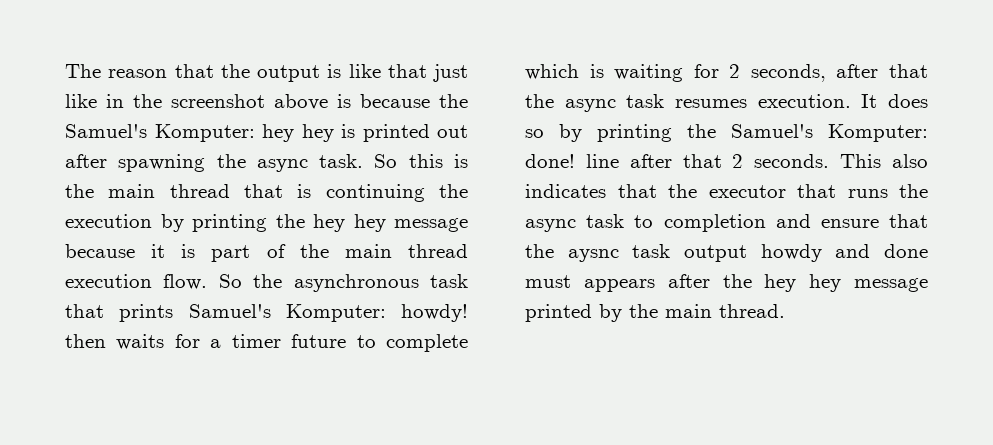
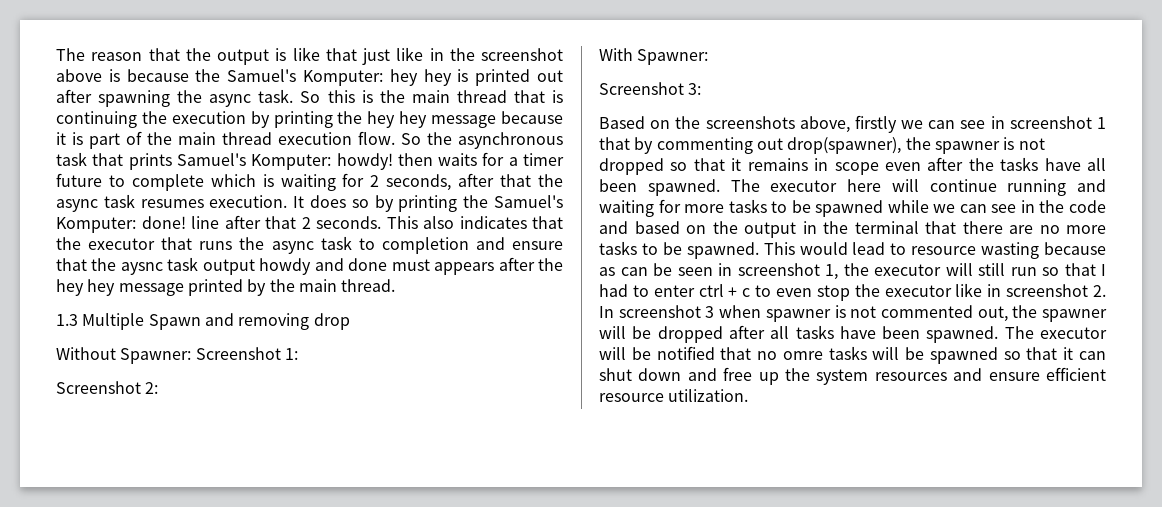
+ 1.3 Multiple Spawn and removing drop
+ Without Spawner: Screenshot 1:
+ Screenshot 2:
+ With Spawner:
+ Screenshot 3:
+ Based on the screenshots above, firstly we can see in screenshot 1 that by commenting out drop(spawner), the spawner is not dropped so that it remains in scope even after the tasks have all been spawned. The executor here will continue running and waiting for more tasks to be spawned while we can see in the code and based on the output in the terminal that there are no more tasks to be spawned. This would lead to resource wasting because as can be seen in screenshot 1, the executor will still run so that I had to enter ctrl + c to even stop the executor like in screenshot 2. In screenshot 3 when spawner is not commented out, the spawner will be dropped after all tasks have been spawned. The executor will be notified that no omre tasks will be spawned so that it can shut down and free up the system resources and ensure efficient resource utilization.

